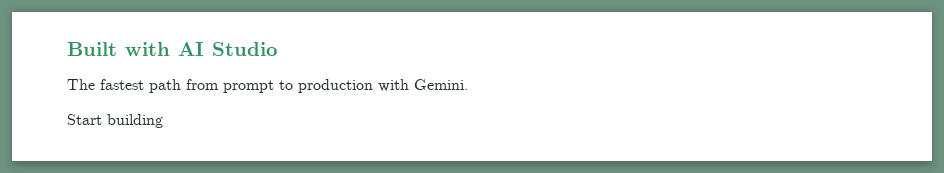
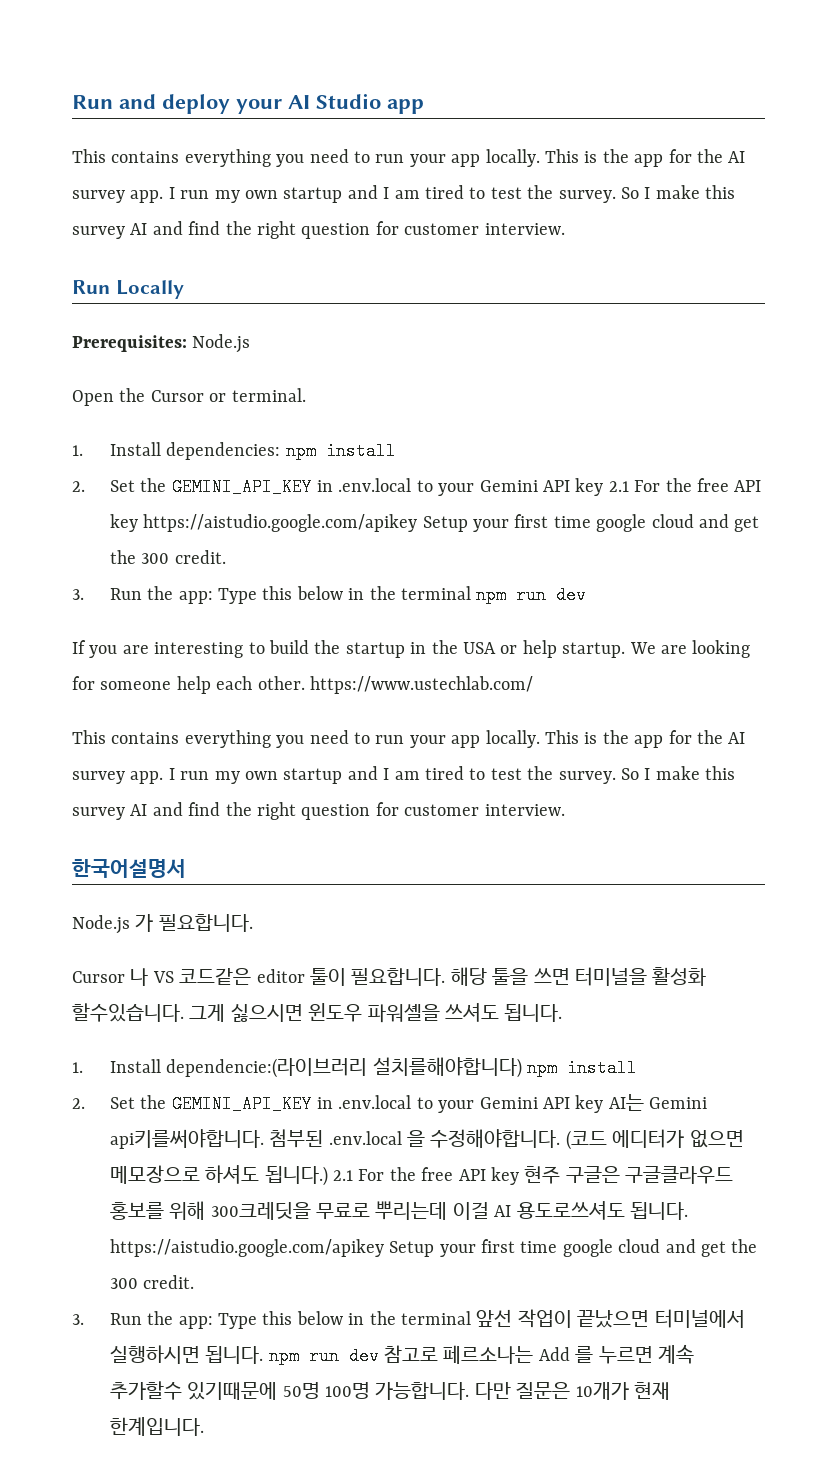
- Built with AI Studio
- The fastest path from prompt to production with Gemini.
- Start building
+ Run and deploy your AI Studio app
+ This contains everything you need to run your app locally. This is the app for the AI survey app. I run my own startup and I am tired to test the survey. So I make this survey AI and find the right question for customer interview.
+ Run Locally
+ Prerequisites: Node.js
+ Open the Cursor or terminal.
+ 1. Install dependencies: npm install
+ 2. Set the GEMINI_API_KEY in .env.local to your Gemini API key 2.1 For the free API key https://aistudio.google.com/apikey Setup your first time google cloud and get the 300 credit.
+ 3. Run the app: Type this below in the terminal npm run dev
+ If you are interesting to build the startup in the USA or help startup. We are looking for someone help each other. https://www.ustechlab.com/
+ This contains everything you need to run your app locally. This is the app for the AI survey app. I run my own startup and I am tired to test the survey. So I make this survey AI and find the right question for customer interview.
+ 한국어설명서
+ Node.js 가 필요합니다.
+ Cursor 나 VS 코드같은 editor 툴이 필요합니다. 해당 툴을 쓰면 터미널을 활성화 할수있습니다. 그게 싫으시면 윈도우 파워셸을 쓰셔도 됩니다.
+ 1. Install dependencie:(라이브러리 설치를해야합니다) npm install
+ 2. Set the GEMINI_API_KEY in .env.local to your Gemini API key AI는 Gemini api키를써야합니다. 첨부된 .env.local 을 수정해야합니다. (코드 에디터가 없으면 메모장으로 하셔도 됩니다.) 2.1 For the free API key 현주 구글은 구글클라우드 홍보를 위해 300크레딧을 무료로 뿌리는데 이걸 AI 용도로쓰셔도 됩니다. https://aistudio.google.com/apikey Setup your first time google cloud and get the 300 credit.
+ 3. Run the app: Type this below in the terminal 앞선 작업이 끝났으면 터미널에서 실행하시면 됩니다. npm run dev 참고로 페르소나는 Add 를 누르면 계속 추가할수 있기때문에 50명 100명 가능합니다. 다만 질문은 10개가 현재 한계입니다.

